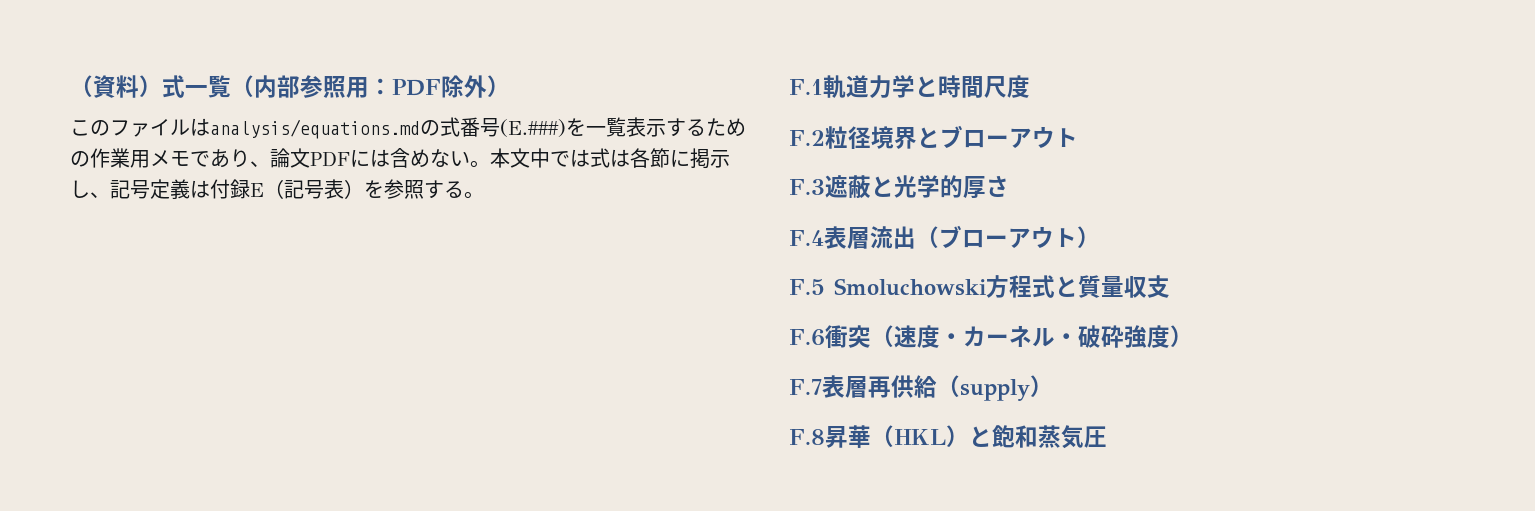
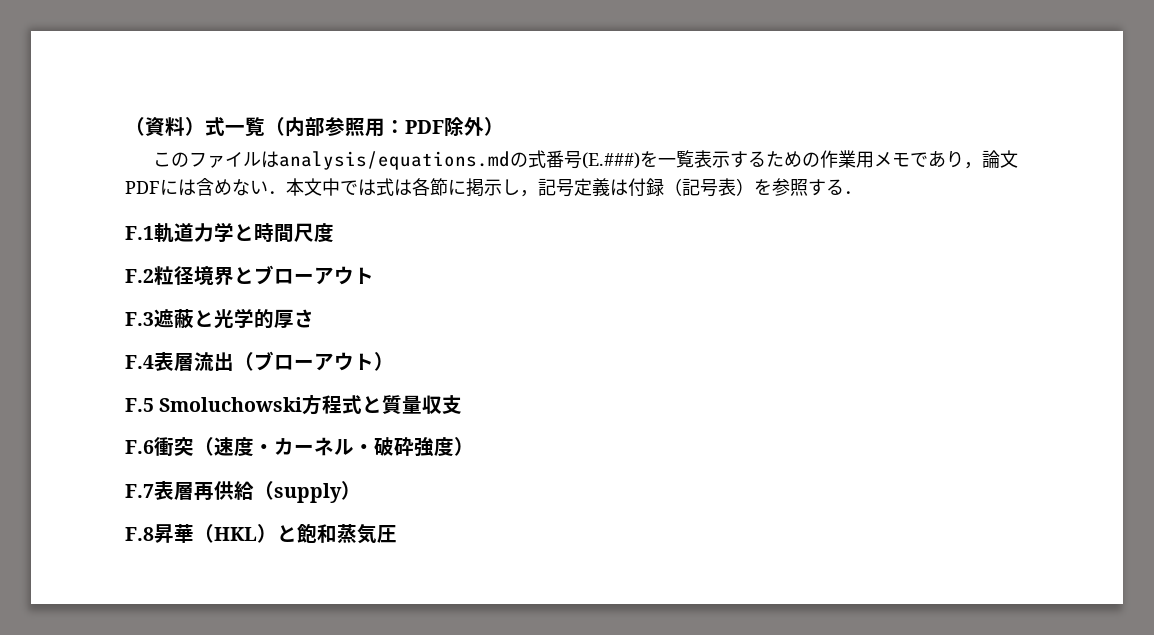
- このファイルはanalysis/equations.mdの式番号(E.###)を一覧表示するための作業用メモであり、論文PDFには含めない。本文中では式は各節に掲示し、記号定義は付録E（記号表）を参照する。
+ このファイルはanalysis/equations.mdの式番号(E.###)を一覧表示するための作業用メモであり，論文PDFには含めない．本文中では式は各節に掲示し，記号定義は付録（記号表）を参照する．

